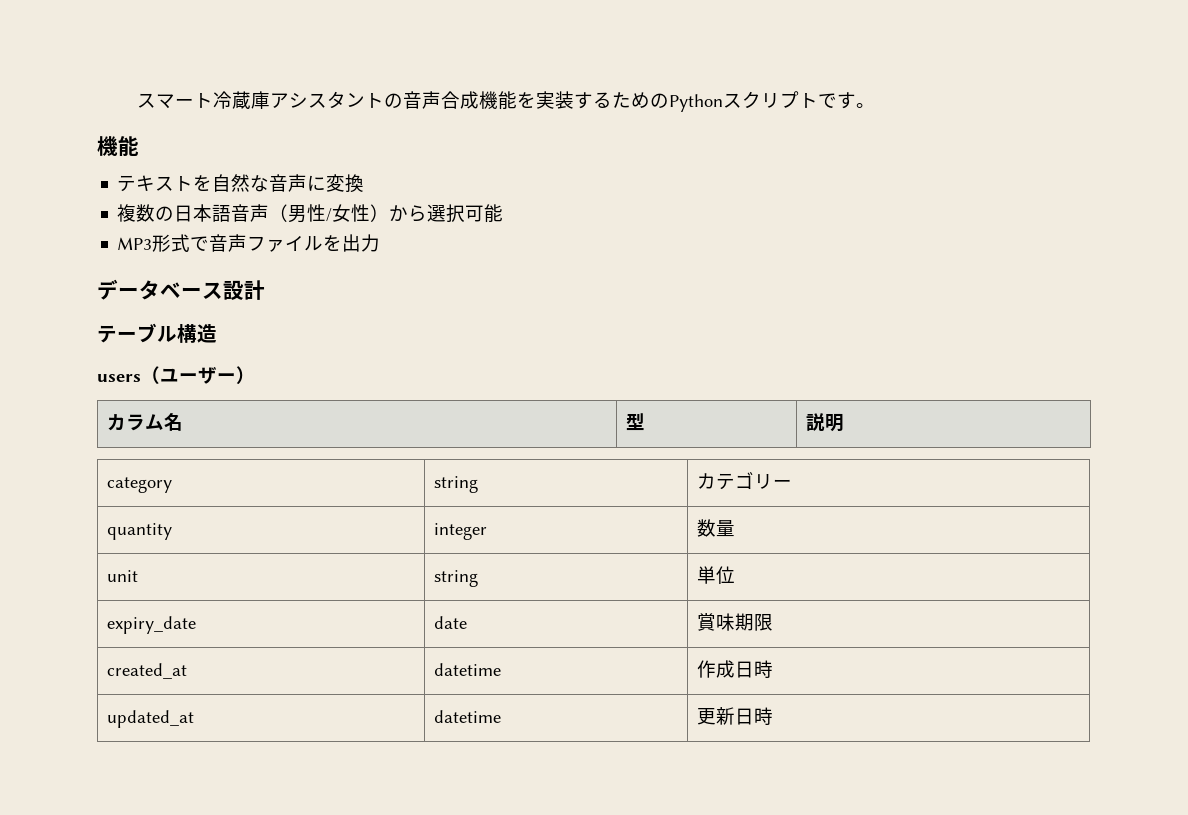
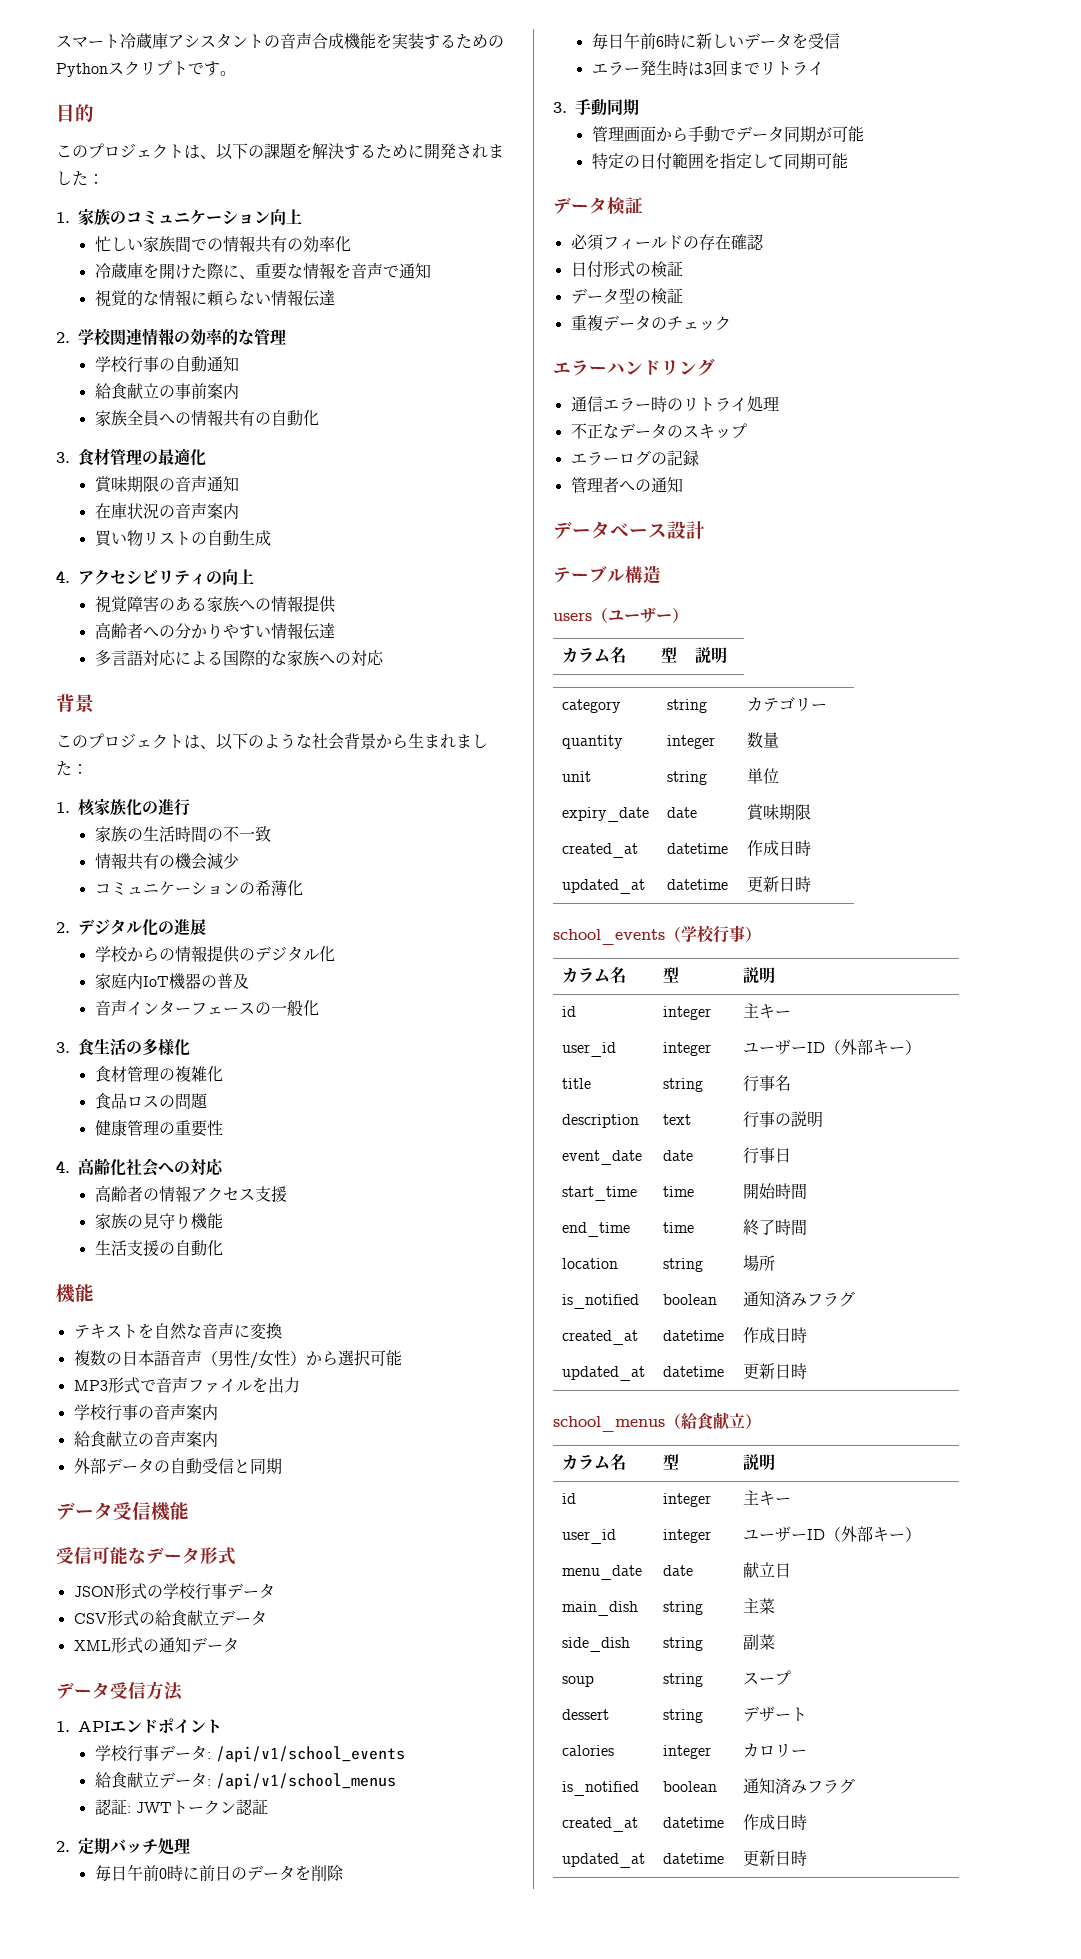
+ 目的
+ このプロジェクトは、以下の課題を解決するために開発されました：
+ 1.家族のコミュニケーション向上
+ 忙しい家族間での情報共有の効率化
+ 冷蔵庫を開けた際に、重要な情報を音声で通知
+ 視覚的な情報に頼らない情報伝達
+ 2.学校関連情報の効率的な管理
+ 学校行事の自動通知
+ 給食献立の事前案内
+ 家族全員への情報共有の自動化
+ 3.食材管理の最適化
+ 賞味期限の音声通知
+ 在庫状況の音声案内
+ 買い物リストの自動生成
+ 4.アクセシビリティの向上
+ 視覚障害のある家族への情報提供
+ 高齢者への分かりやすい情報伝達
+ 多言語対応による国際的な家族への対応
+ 背景
+ このプロジェクトは、以下のような社会背景から生まれました：
+ 1.核家族化の進行
+ 家族の生活時間の不一致
+ 情報共有の機会減少
+ コミュニケーションの希薄化
+ 2.デジタル化の進展
+ 学校からの情報提供のデジタル化
+ 家庭内IoT機器の普及
+ 音声インターフェースの一般化
+ 3.食生活の多様化
+ 食材管理の複雑化
+ 食品ロスの問題
+ 健康管理の重要性
+ 4.高齢化社会への対応
+ 高齢者の情報アクセス支援
+ 家族の見守り機能
+ 生活支援の自動化
+ 学校行事の音声案内
+ 給食献立の音声案内
+ 外部データの自動受信と同期
+ データ受信機能
+ 受信可能なデータ形式
+ JSON形式の学校行事データ
+ CSV形式の給食献立データ
+ XML形式の通知データ
+ データ受信方法
+ 1. APIエンドポイント
+ 学校行事データ: /api/v1/school_events
+ 給食献立データ: /api/v1/school_menus
+ 認証: JWTトークン認証
+ 2.定期バッチ処理
+ 毎日午前0時に前日のデータを削除
+ 毎日午前6時に新しいデータを受信
+ エラー発生時は3回までリトライ
+ 3.手動同期
+ 管理画面から手動でデータ同期が可能
+ 特定の日付範囲を指定して同期可能
+ データ検証
+ 必須フィールドの存在確認
+ 日付形式の検証
+ データ型の検証
+ 重複データのチェック
+ エラーハンドリング
+ 通信エラー時のリトライ処理
+ 不正なデータのスキップ
+ エラーログの記録
+ 管理者への通知
+ school_events（学校行事）
+ カラム名 | 型 | 説明
+ id | integer | 主キー
+ user_id | integer | ユーザーID（外部キー）
+ title | string | 行事名
+ description | text | 行事の説明
+ event_date | date | 行事日
+ start_time | time | 開始時間
+ end_time | time | 終了時間
+ location | string | 場所
+ is_notified | boolean | 通知済みフラグ
+ created_at | datetime | 作成日時
+ updated_at | datetime | 更新日時
+ school_menus（給食献立）
+ カラム名 | 型 | 説明
+ id | integer | 主キー
+ user_id | integer | ユーザーID（外部キー）
+ menu_date | date | 献立日
+ main_dish | string | 主菜
+ side_dish | string | 副菜
+ soup | string | スープ
+ dessert | string | デザート
+ calories | integer | カロリー
+ is_notified | boolean | 通知済みフラグ
+ created_at | datetime | 作成日時
+ updated_at | datetime | 更新日時

